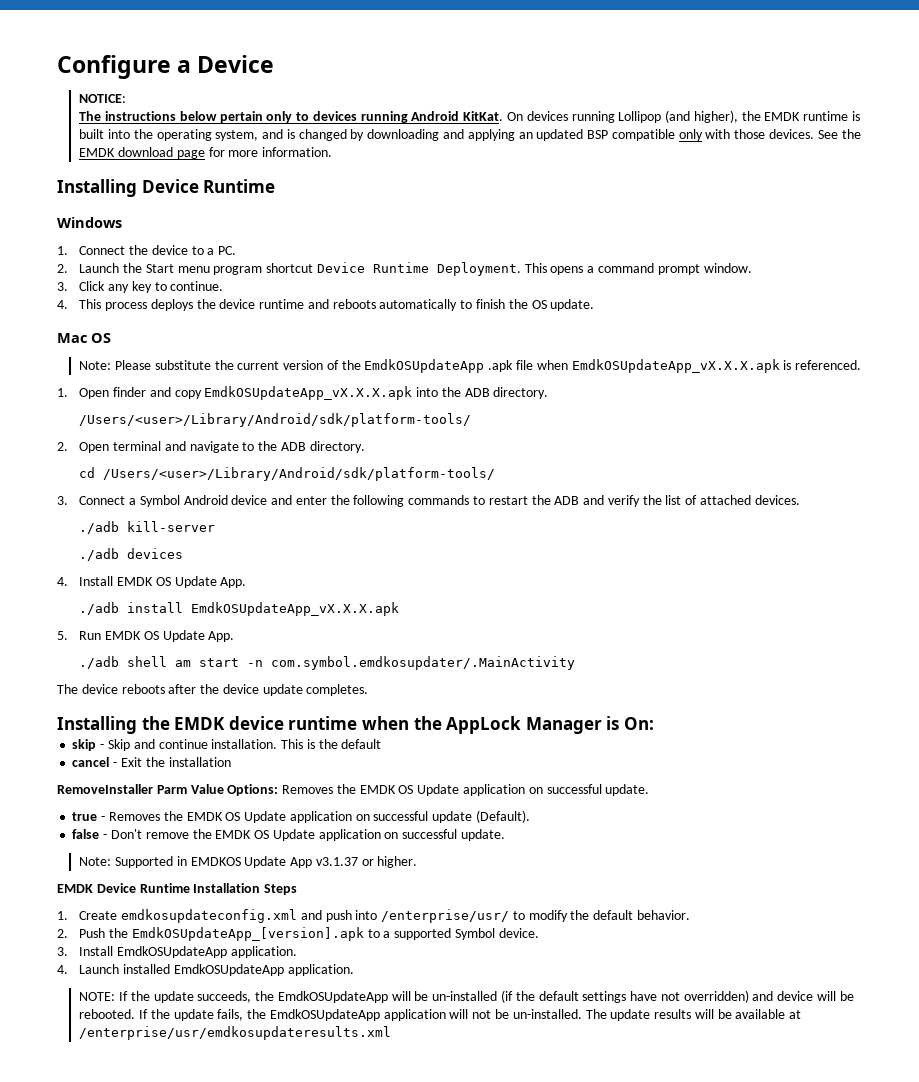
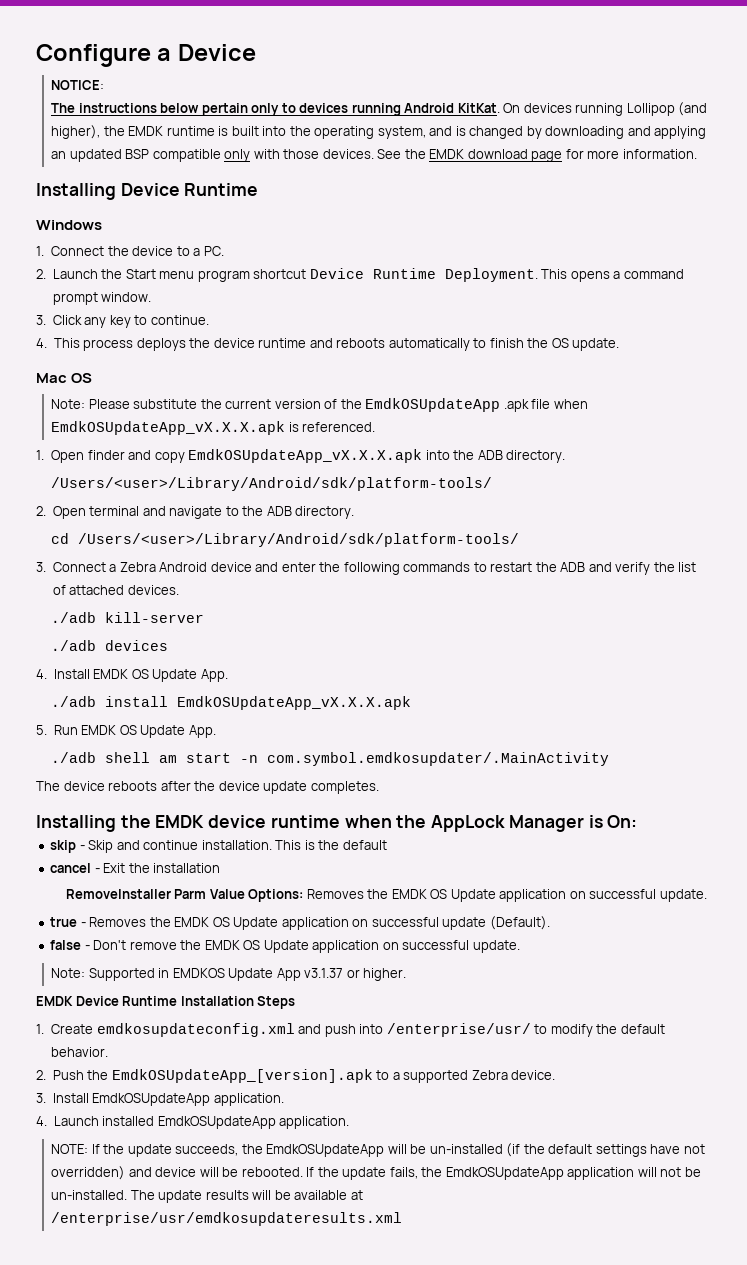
- 3. Connect a Symbol Android device and enter the following commands to restart the ADB and verify the list of attached devices.
+ 3. Connect a Zebra Android device and enter the following commands to restart the ADB and verify the list of attached devices.
- 2. Push the EmdkOSUpdateApp_[version].apk to a supported Symbol device.
+ 2. Push the EmdkOSUpdateApp_[version].apk to a supported Zebra device.

